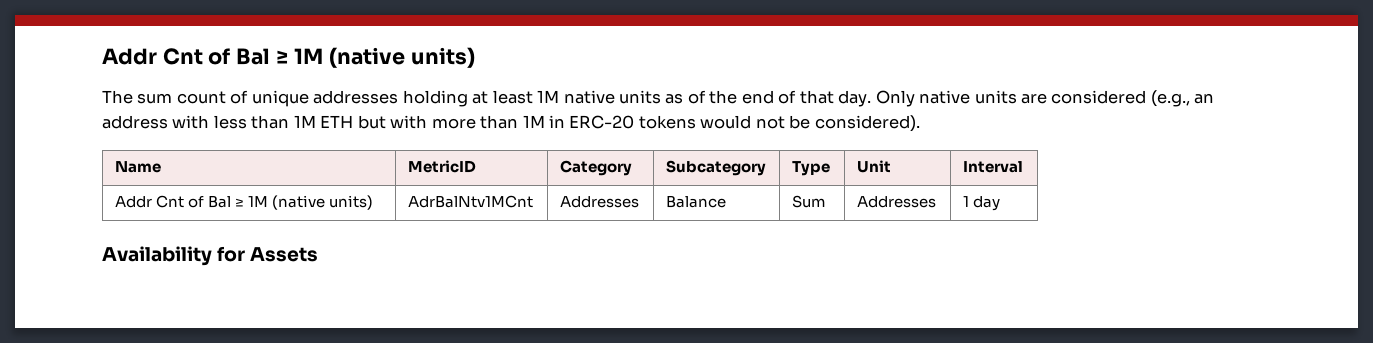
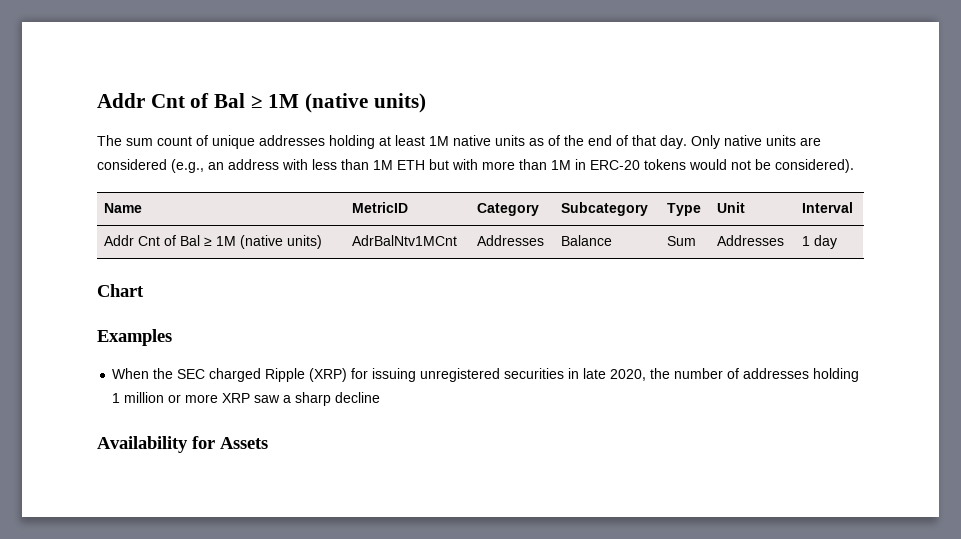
+ Chart
+ Examples
+ When the SEC charged Ripple (XRP) for issuing unregistered securities in late 2020, the number of addresses holding 1 million or more XRP saw a sharp decline

